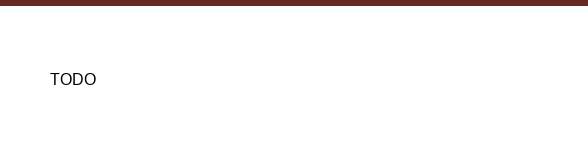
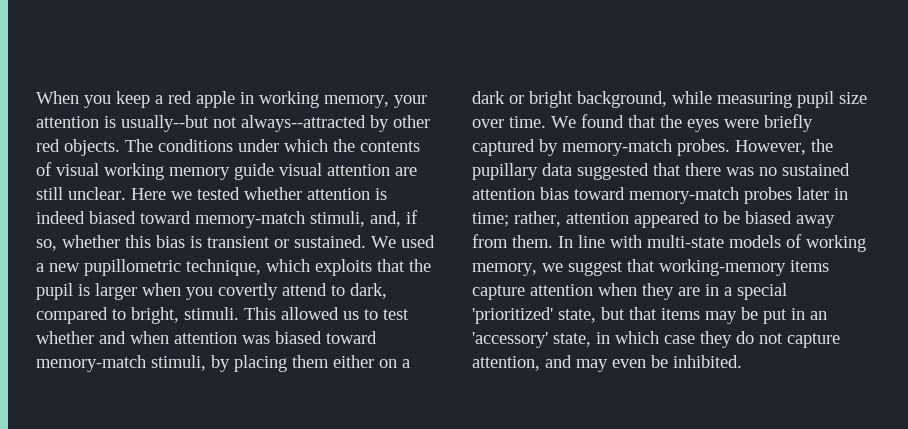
- TODO
+ When you keep a red apple in working memory, your attention is usually--but not always--attracted by other red objects. The conditions under which the contents of visual working memory guide visual attention are still unclear. Here we tested whether attention is indeed biased toward memory-match stimuli, and, if so, whether this bias is transient or sustained. We used a new pupillometric technique, which exploits that the pupil is larger when you covertly attend to dark, compared to bright, stimuli. This allowed us to test whether and when attention was biased toward memory-match stimuli, by placing them either on a dark or bright background, while measuring pupil size over time. We found that the eyes were briefly captured by memory-match probes. However, the pupillary data suggested that there was no sustained attention bias toward memory-match probes later in time; rather, attention appeared to be biased away from them. In line with multi-state models of working memory, we suggest that working-memory items capture attention when they are in a special 'prioritized' state, but that items may be put in an 'accessory' state, in which case they do not capture attention, and may even be inhibited.

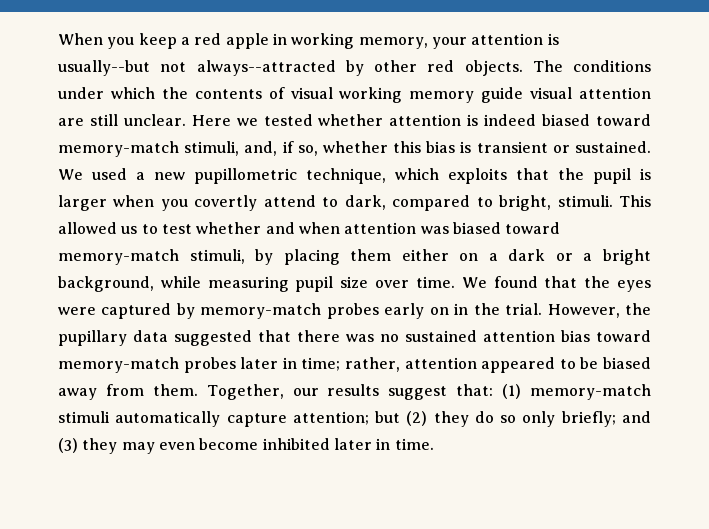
- This allowed us to test whether and when attention was biased toward memory-match stimuli, by placing them either on a dark or bright background, while measuring pupil size over time.
+ This allowed us to test whether and when attention was biased toward memory-match stimuli, by placing them either on a dark or a bright background, while measuring pupil size over time.
- We found that the eyes were briefly captured by memory-match probes.
+ We found that the eyes were captured by memory-match probes early on in the trial.
- In line with multi-state models of working memory, we suggest that working-memory items capture attention when they are in a special 'prioritized' state, but that items may be put in an 'accessory' state, in which case they do not capture attention, and may even be inhibited.
+ Together, our results suggest that: (1) memory-match stimuli automatically capture attention; but (2) they do so only briefly; and (3) they may even become inhibited later in time.

